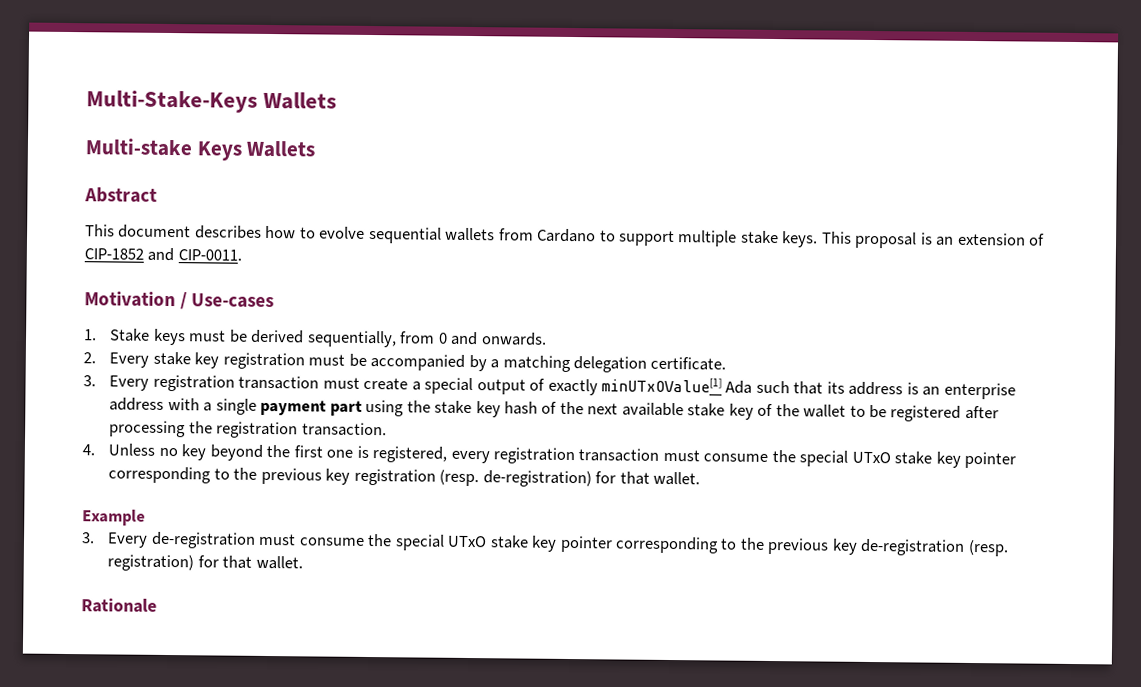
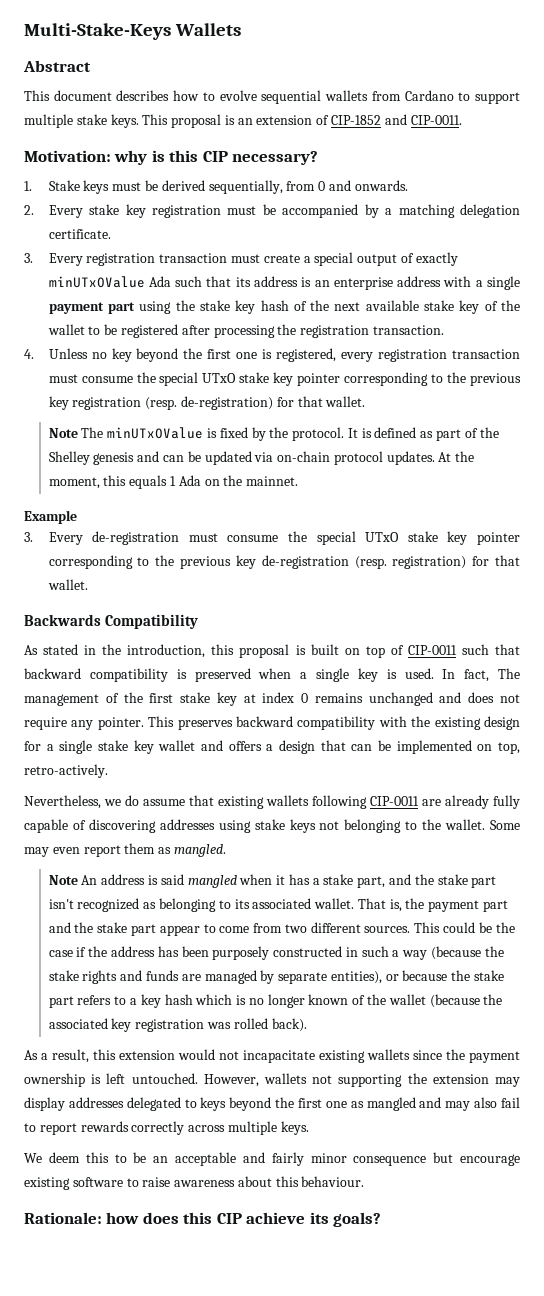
- Multi-stake Keys Wallets
- Motivation / Use-cases
+ Motivation: why is this CIP necessary?
- 3. Every registration transaction must create a special output of exactly minUTxOValue[1] Ada such that its address is an enterprise address with a single payment part using the stake key hash of the next available stake key of the wallet to be registered after processing the registration transaction.
+ 3. Every registration transaction must create a special output of exactly minUTxOValue Ada such that its address is an enterprise address with a single payment part using the stake key hash of the next available stake key of the wallet to be registered after processing the registration transaction.
+ Note The minUTxOValue is fixed by the protocol. It is defined as part of the Shelley genesis and can be updated via on-chain protocol updates. At the moment, this equals 1 Ada on the mainnet.
- Rationale
+ Backwards Compatibility
+ As stated in the introduction, this proposal is built on top of CIP-0011 such that backward compatibility is preserved when a single key is used. In fact, The management of the first stake key at index 0 remains unchanged and does not require any pointer. This preserves backward compatibility with the existing design for a single stake key wallet and offers a design that can be implemented on top, retro-actively.
+ Nevertheless, we do assume that existing wallets following CIP-0011 are already fully capable of discovering addresses using stake keys not belonging to the wallet. Some may even report them as mangled.
+ Note An address is said mangled when it has a stake part, and the stake part isn't recognized as belonging to its associated wallet. That is, the payment part and the stake part appear to come from two different sources. This could be the case if the address has been purposely constructed in such a way (because the stake rights and funds are managed by separate entities), or because the stake part refers to a key hash which is no longer known of the wallet (because the associated key registration was rolled back).
+ As a result, this extension would not incapacitate existing wallets since the payment ownership is left untouched. However, wallets not supporting the extension may display addresses delegated to keys beyond the first one as mangled and may also fail to report rewards correctly across multiple keys.
+ We deem this to be an acceptable and fairly minor consequence but encourage existing software to raise awareness about this behaviour.
+ Rationale: how does this CIP achieve its goals?

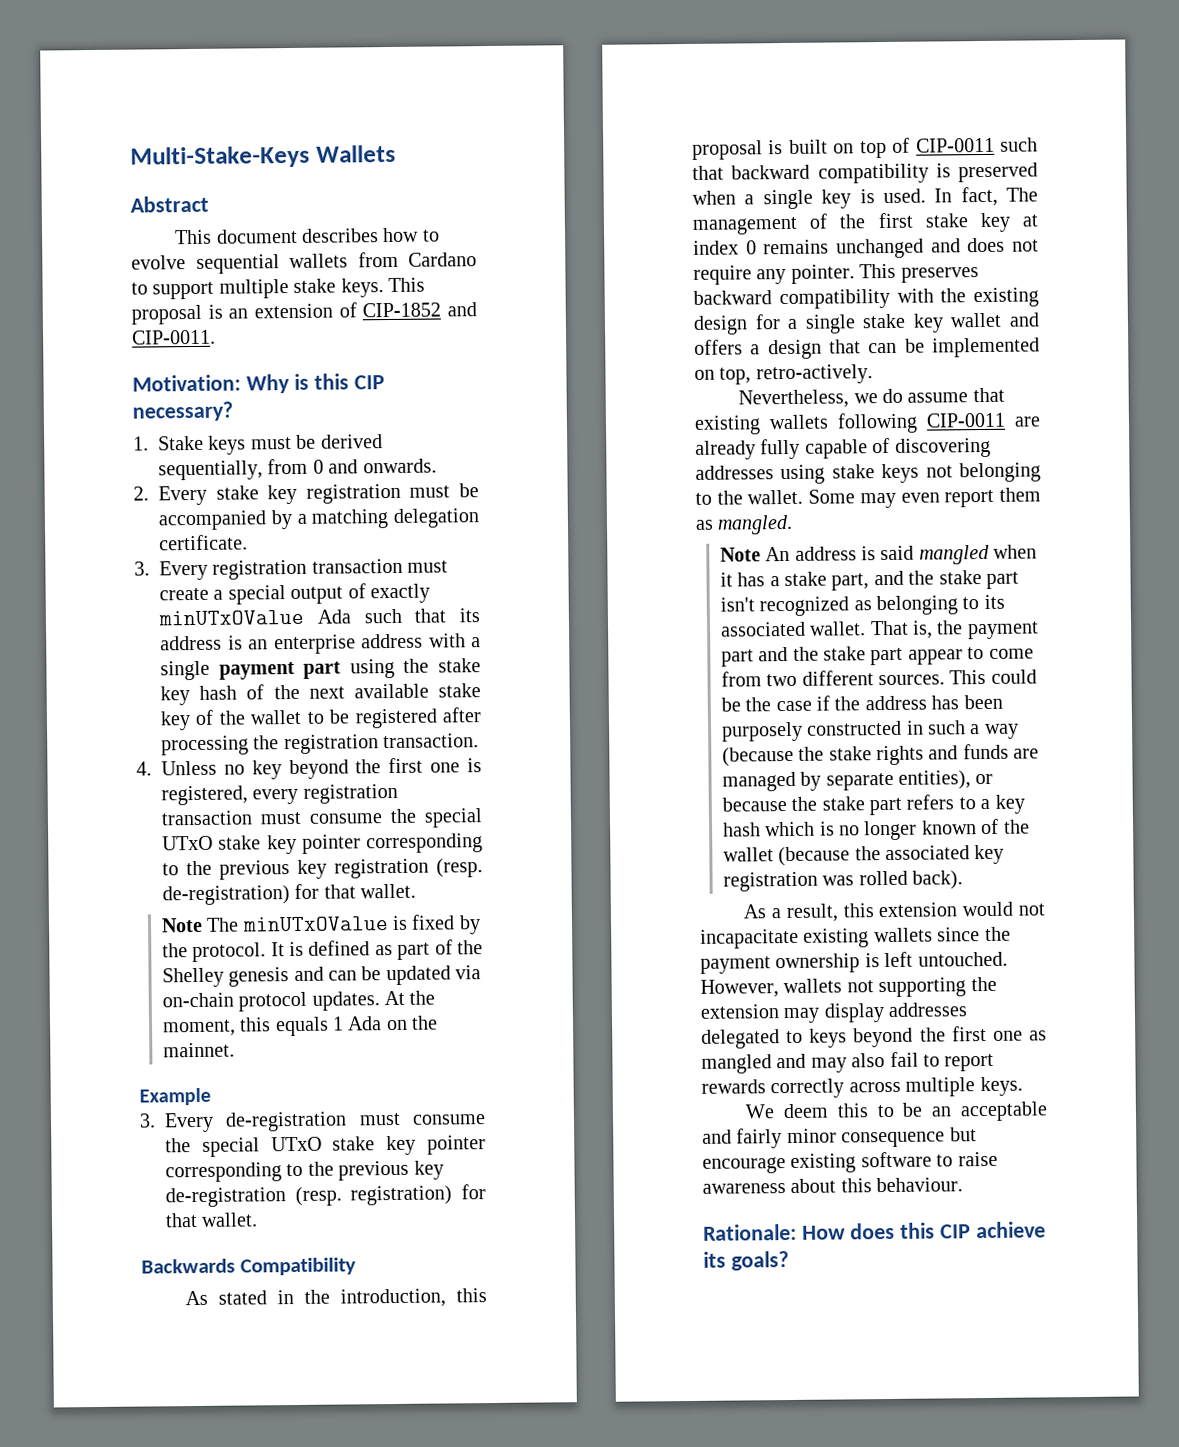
- Motivation: why is this CIP necessary?
+ Motivation: Why is this CIP necessary?
- Rationale: how does this CIP achieve its goals?
+ Rationale: How does this CIP achieve its goals?

